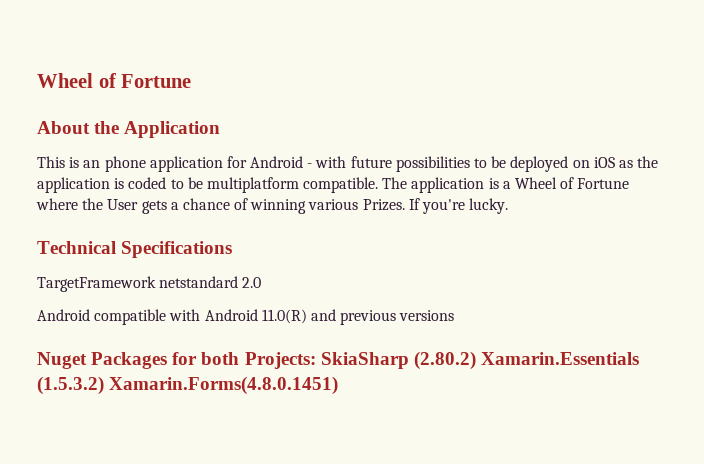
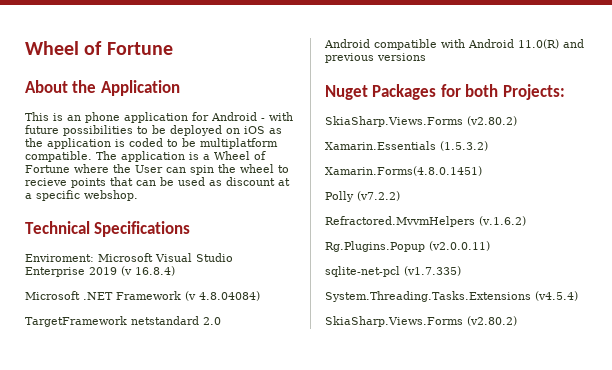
- The application is a Wheel of Fortune where the User gets a chance of winning various Prizes. If you're lucky.
+ The application is a Wheel of Fortune where the User can spin the wheel to recieve points that can be used as discount at a specific webshop.
  Technical Specifications
+ Enviroment: Microsoft Visual Studio Enterprise 2019 (v 16.8.4)
+ Microsoft .NET Framework (v 4.8.04084)
- Nuget Packages for both Projects: SkiaSharp (2.80.2) Xamarin.Essentials (1.5.3.2) Xamarin.Forms(4.8.0.1451)
+ Nuget Packages for both Projects:
+ SkiaSharp.Views.Forms (v2.80.2)
+ Xamarin.Essentials (1.5.3.2)
+ Xamarin.Forms(4.8.0.1451)
+ Polly (v7.2.2)
+ Refractored.MvvmHelpers (v.1.6.2)
+ Rg.Plugins.Popup (v2.0.0.11)
+ sqlite-net-pcl (v1.7.335)
+ System.Threading.Tasks.Extensions (v4.5.4)
+ SkiaSharp.Views.Forms (v2.80.2)

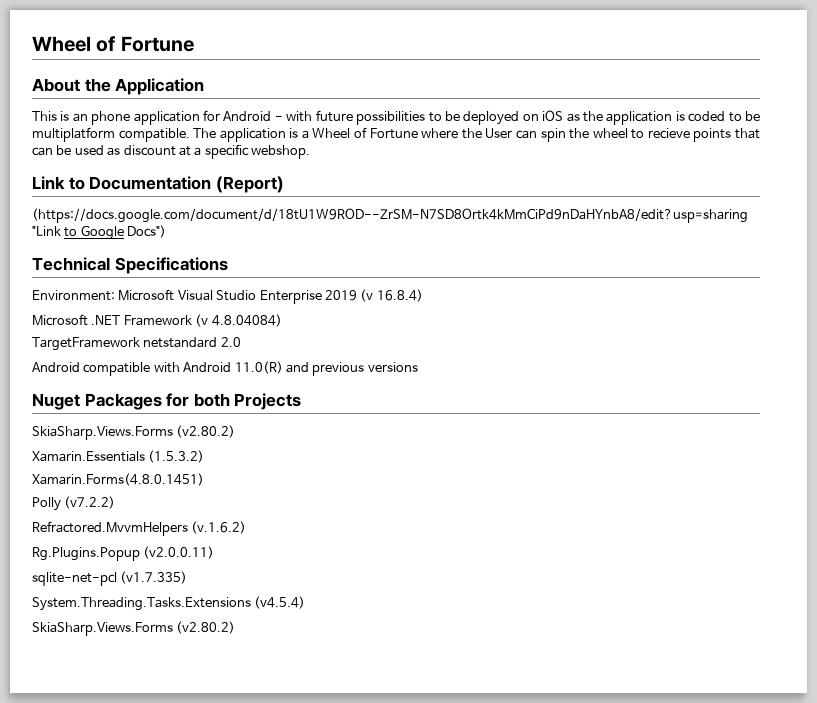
+ Link to Documentation (Report)
+ (https://docs.google.com/document/d/18tU1W9ROD--ZrSM-N7SD8Ortk4kMmCiPd9nDaHYnbA8/edit?usp=sharing "Link to Google Docs")
- Enviroment: Microsoft Visual Studio Enterprise 2019 (v 16.8.4)
+ Environment: Microsoft Visual Studio Enterprise 2019 (v 16.8.4)
- Nuget Packages for both Projects:
+ Nuget Packages for both Projects

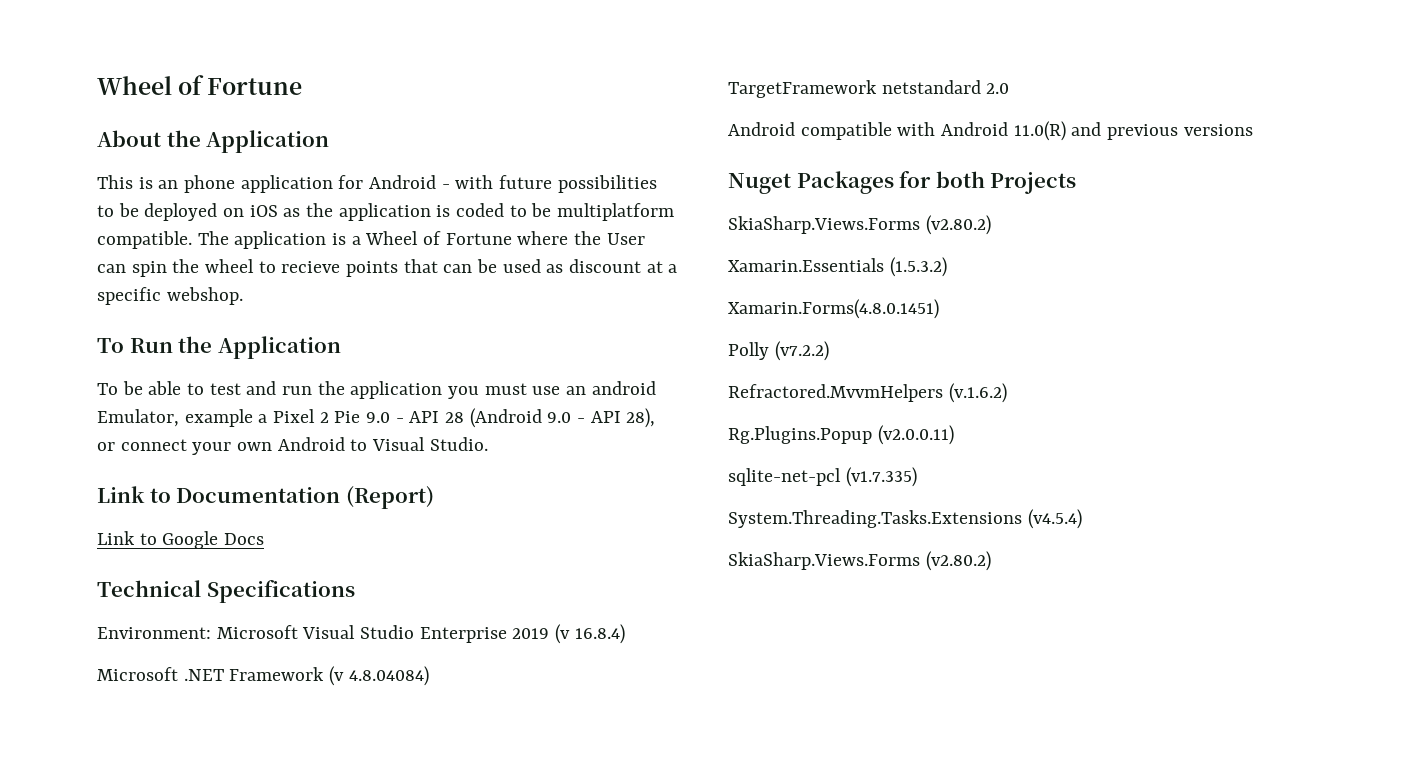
+ To Run the Application
+ To be able to test and run the application you must use an android Emulator, example a Pixel 2 Pie 9.0 - API 28 (Android 9.0 - API 28), or connect your own Android to Visual Studio.
- (https://docs.google.com/document/d/18tU1W9ROD--ZrSM-N7SD8Ortk4kMmCiPd9nDaHYnbA8/edit?usp=sharing "Link to Google Docs")
+ Link to Google Docs

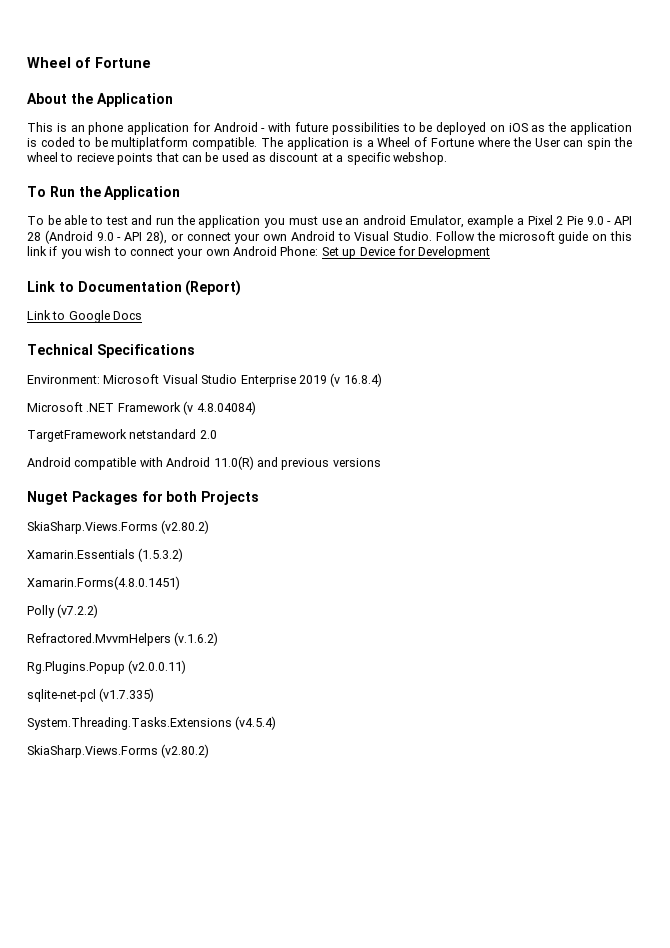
+ Follow the microsoft guide on this link if you wish to connect your own Android Phone: Set up Device for Development

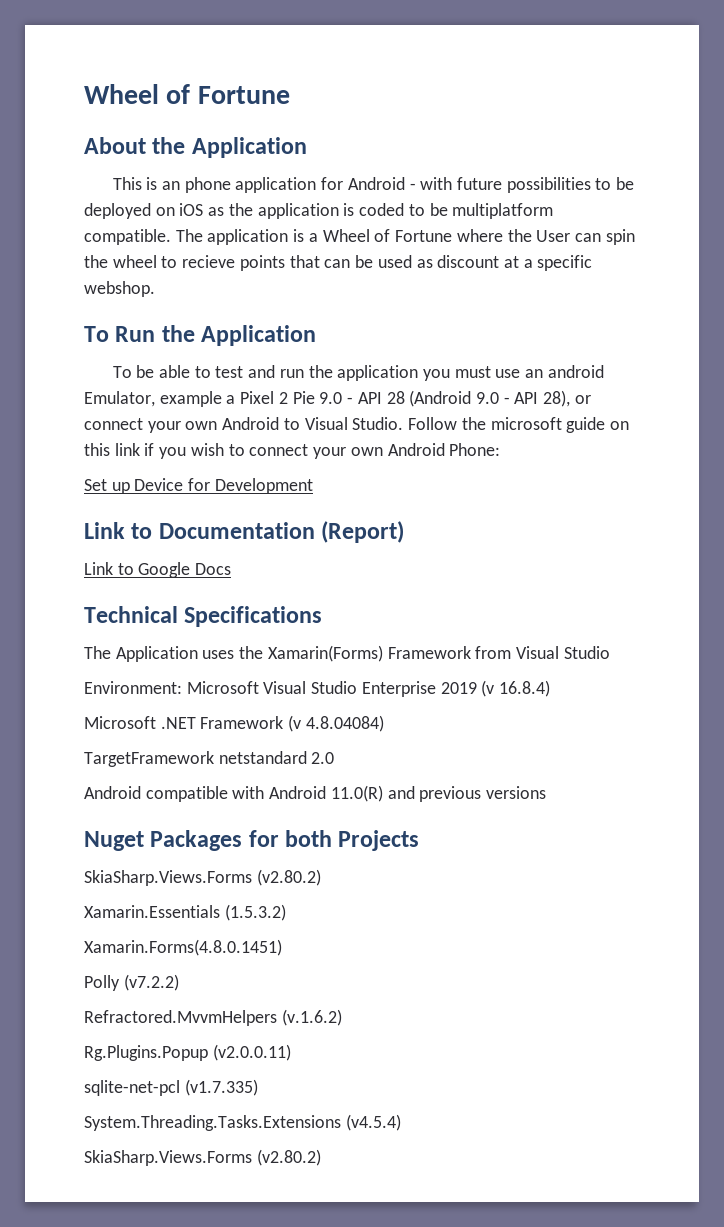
- Follow the microsoft guide on this link if you wish to connect your own Android Phone: Set up Device for Development
+ Follow the microsoft guide on this link if you wish to connect your own Android Phone:
+ Set up Device for Development
+ The Application uses the Xamarin(Forms) Framework from Visual Studio

